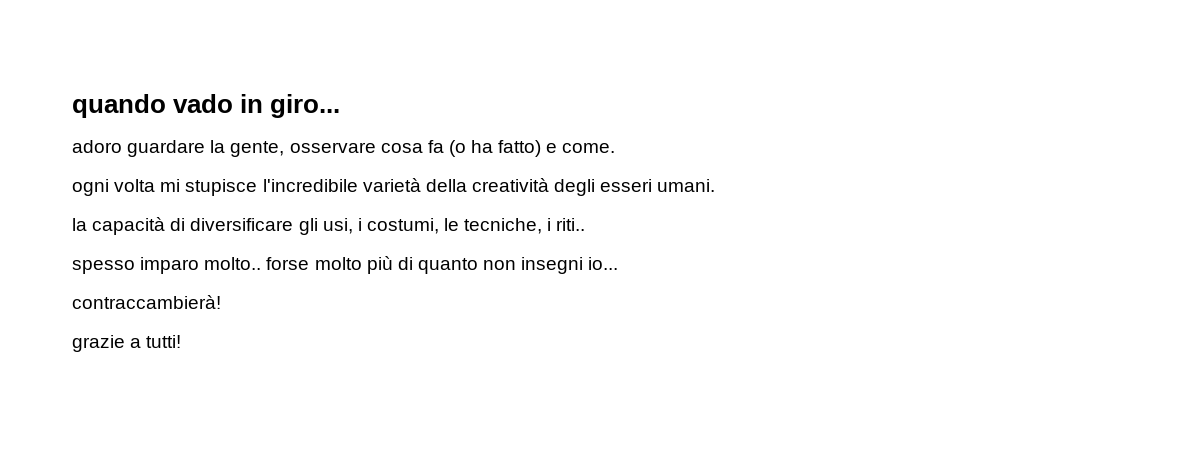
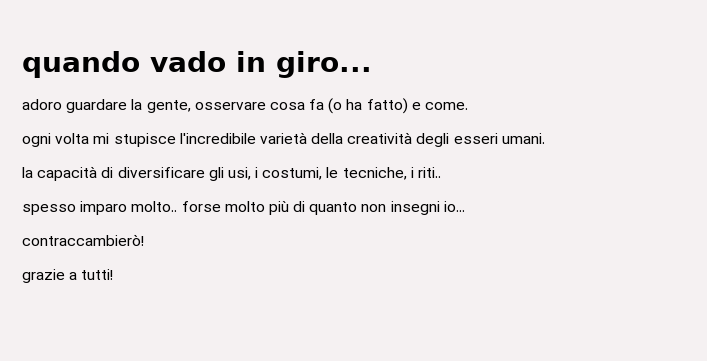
- contraccambierà!
+ contraccambierò!

